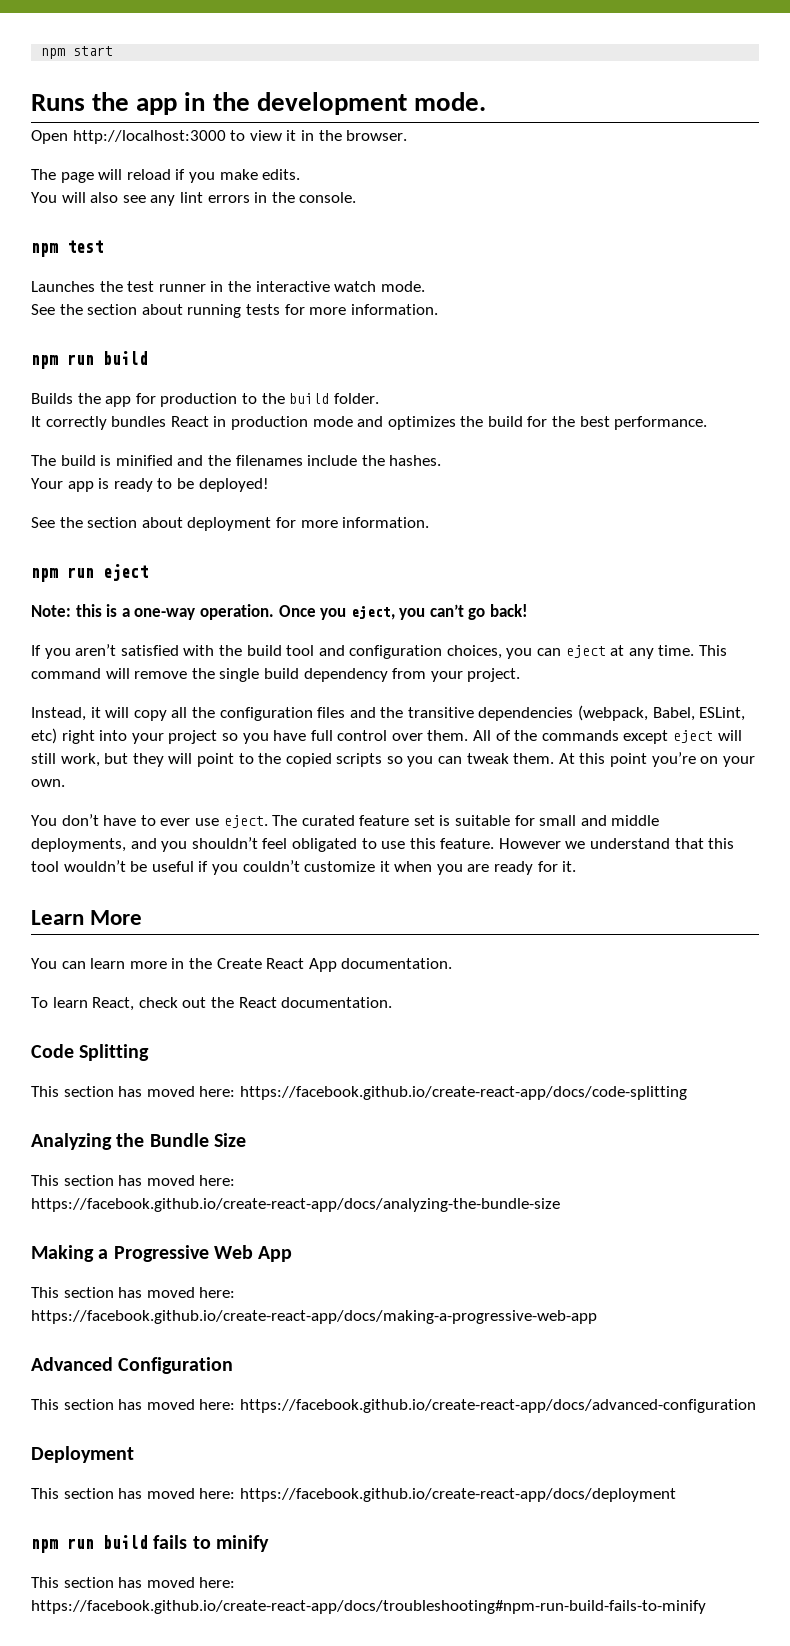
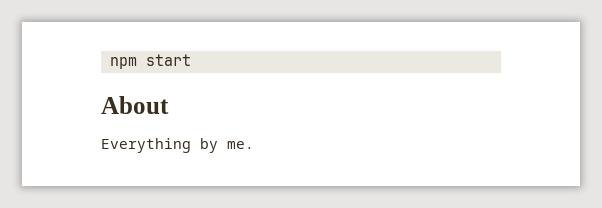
- Runs the app in the development mode.
- Open http://localhost:3000 to view it in the browser.
- The page will reload if you make edits.
- You will also see any lint errors in the console.
- npm test
- Launches the test runner in the interactive watch mode.
- See the section about running tests for more information.
- npm run build
- Builds the app for production to the build folder.
- It correctly bundles React in production mode and optimizes the build for the best performance.
- The build is minified and the filenames include the hashes.
- Your app is ready to be deployed!
- See the section about deployment for more information.
- npm run eject
- Note: this is a one-way operation. Once you eject, you can’t go back!
- If you aren’t satisfied with the build tool and configuration choices, you can eject at any time. This command will remove the single build dependency from your project.
- Instead, it will copy all the configuration files and the transitive dependencies (webpack, Babel, ESLint, etc) right into your project so you have full control over them. All of the commands except eject will still work, but they will point to the copied scripts so you can tweak them. At this point you’re on your own.
- You don’t have to ever use eject. The curated feature set is suitable for small and middle deployments, and you shouldn’t feel obligated to use this feature. However we understand that this tool wouldn’t be useful if you couldn’t customize it when you are ready for it.
- Learn More
- You can learn more in the Create React App documentation.
- To learn React, check out the React documentation.
- Code Splitting
- This section has moved here: https://facebook.github.io/create-react-app/docs/code-splitting
- Analyzing the Bundle Size
- This section has moved here: https://facebook.github.io/create-react-app/docs/analyzing-the-bundle-size
- Making a Progressive Web App
- This section has moved here: https://facebook.github.io/create-react-app/docs/making-a-progressive-web-app
- Advanced Configuration
- This section has moved here: https://facebook.github.io/create-react-app/docs/advanced-configuration
- Deployment
- This section has moved here: https://facebook.github.io/create-react-app/docs/deployment
- npm run build fails to minify
- This section has moved here: https://facebook.github.io/create-react-app/docs/troubleshooting#npm-run-build-fails-to-minify
+ About
+ Everything by me.

